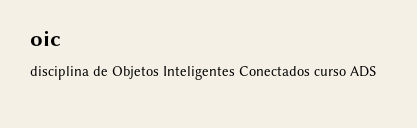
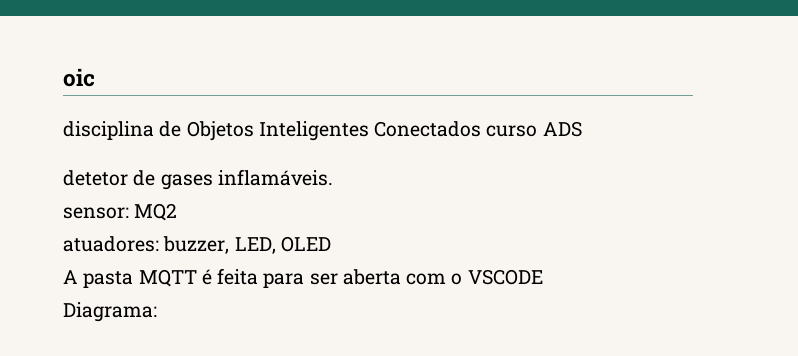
+ detetor de gases inflamáveis.
+ sensor: MQ2
+ atuadores: buzzer, LED, OLED
+ A pasta MQTT é feita para ser aberta com o VSCODE
+ Diagrama:

